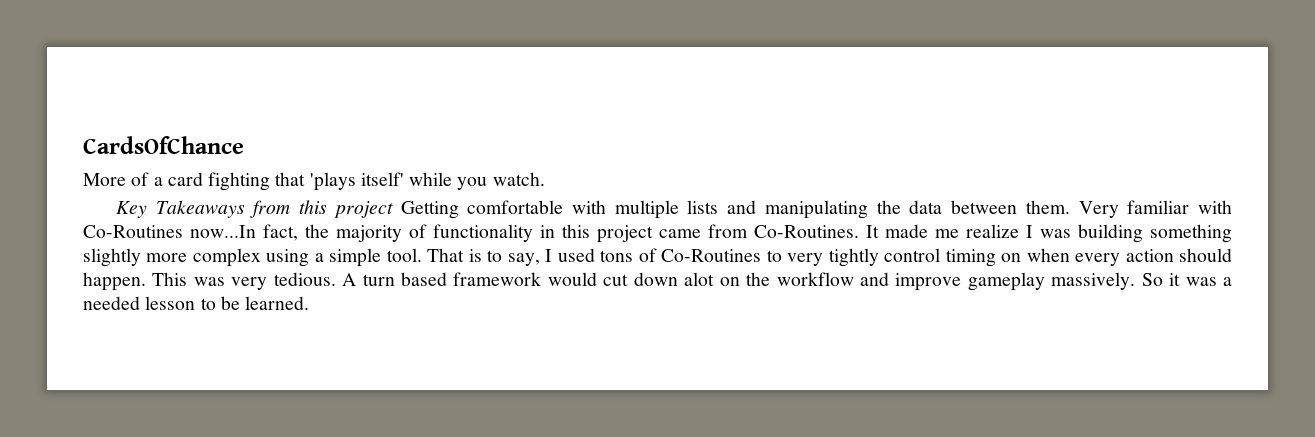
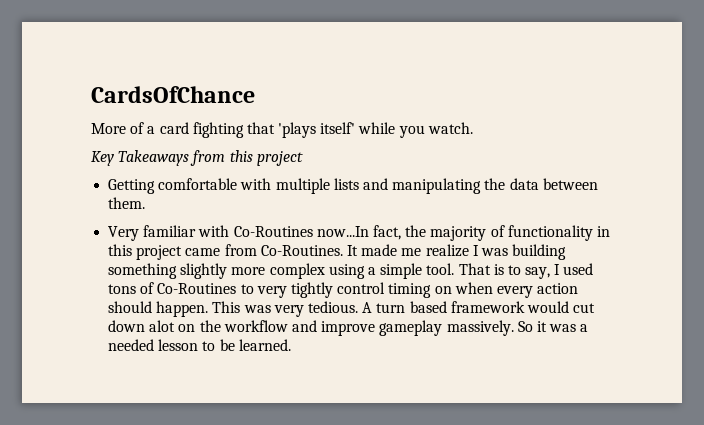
- Key Takeaways from this project Getting comfortable with multiple lists and manipulating the data between them. Very familiar with Co-Routines now...In fact, the majority of functionality in this project came from Co-Routines.
+ Key Takeaways from this project
+ Getting comfortable with multiple lists and manipulating the data between them.
+ Very familiar with Co-Routines now...In fact, the majority of functionality in this project came from Co-Routines.

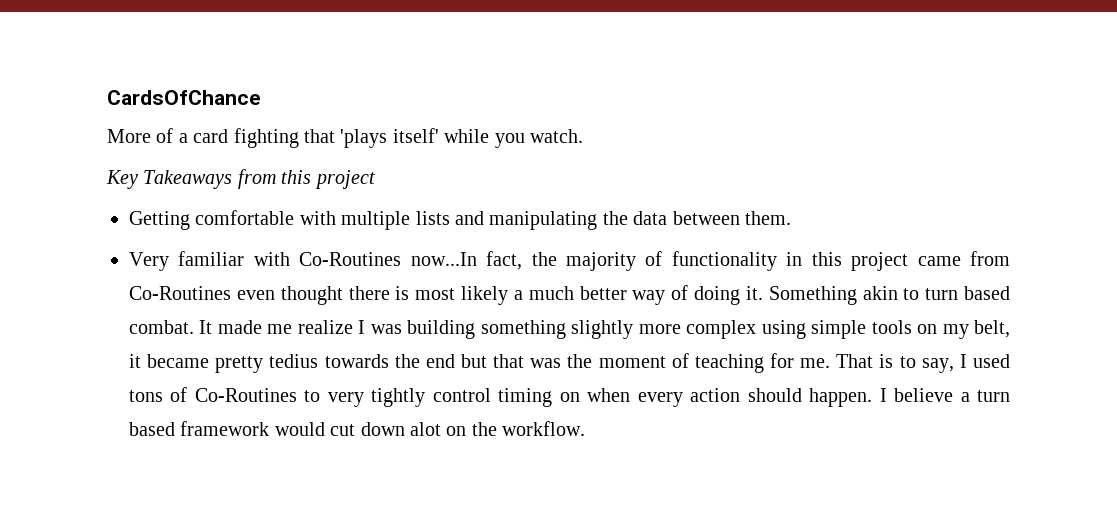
- Very familiar with Co-Routines now...In fact, the majority of functionality in this project came from Co-Routines.
+ Very familiar with Co-Routines now...In fact, the majority of functionality in this project came from Co-Routines even thought there is most likely a much better way of doing it. Something akin to turn based combat.
- It made me realize I was building something slightly more complex using a simple tool.
+ It made me realize I was building something slightly more complex using simple tools on my belt, it became pretty tedius towards the end but that was the moment of teaching for me.
- This was very tedious. A turn based framework would cut down alot on the workflow and improve gameplay massively. So it was a needed lesson to be learned.
+ I believe a turn based framework would cut down alot on the workflow.

